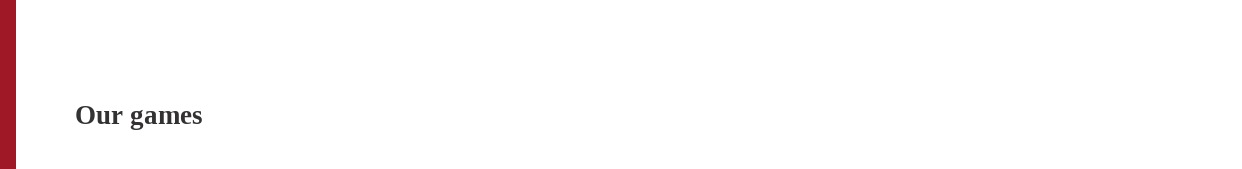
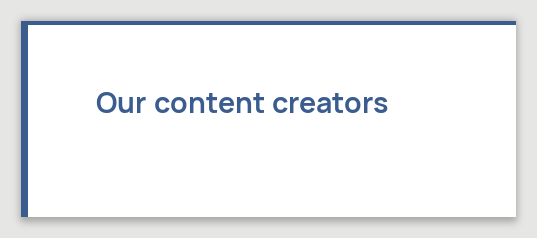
- Our games
+ Our content creators

